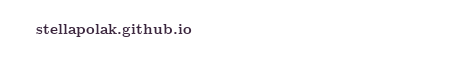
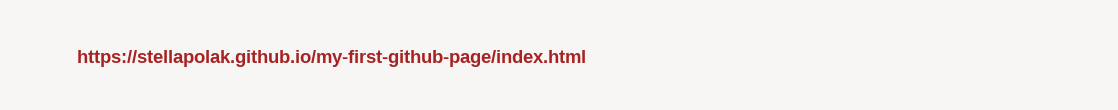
- stellapolak.github.io
+ https://stellapolak.github.io/my-first-github-page/index.html

